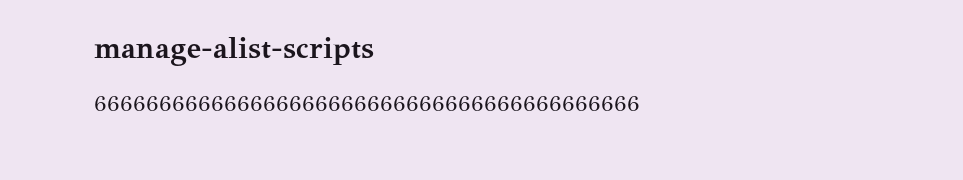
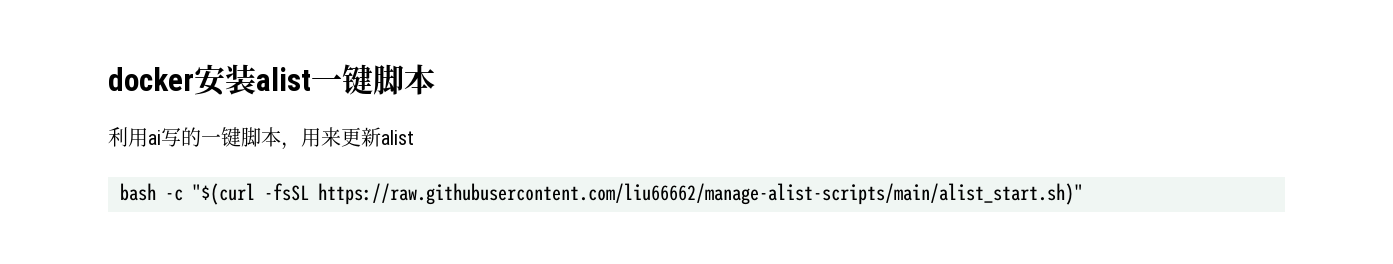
- manage-alist-scripts
- 666666666666666666666666666666666666666666
+ docker安装alist一键脚本
+ 利用ai写的一键脚本，用来更新alist
+ bash -c "$(curl -fsSL https://raw.githubusercontent.com/liu66662/manage-alist-scripts/main/alist_start.sh)"

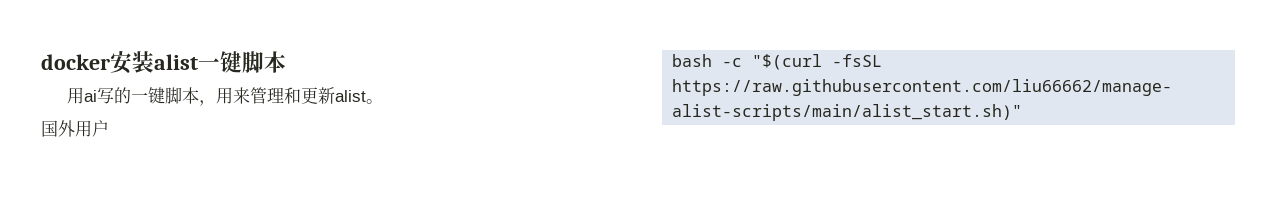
- 利用ai写的一键脚本，用来更新alist
+ 用ai写的一键脚本，用来管理和更新alist。
+ 国外用户

